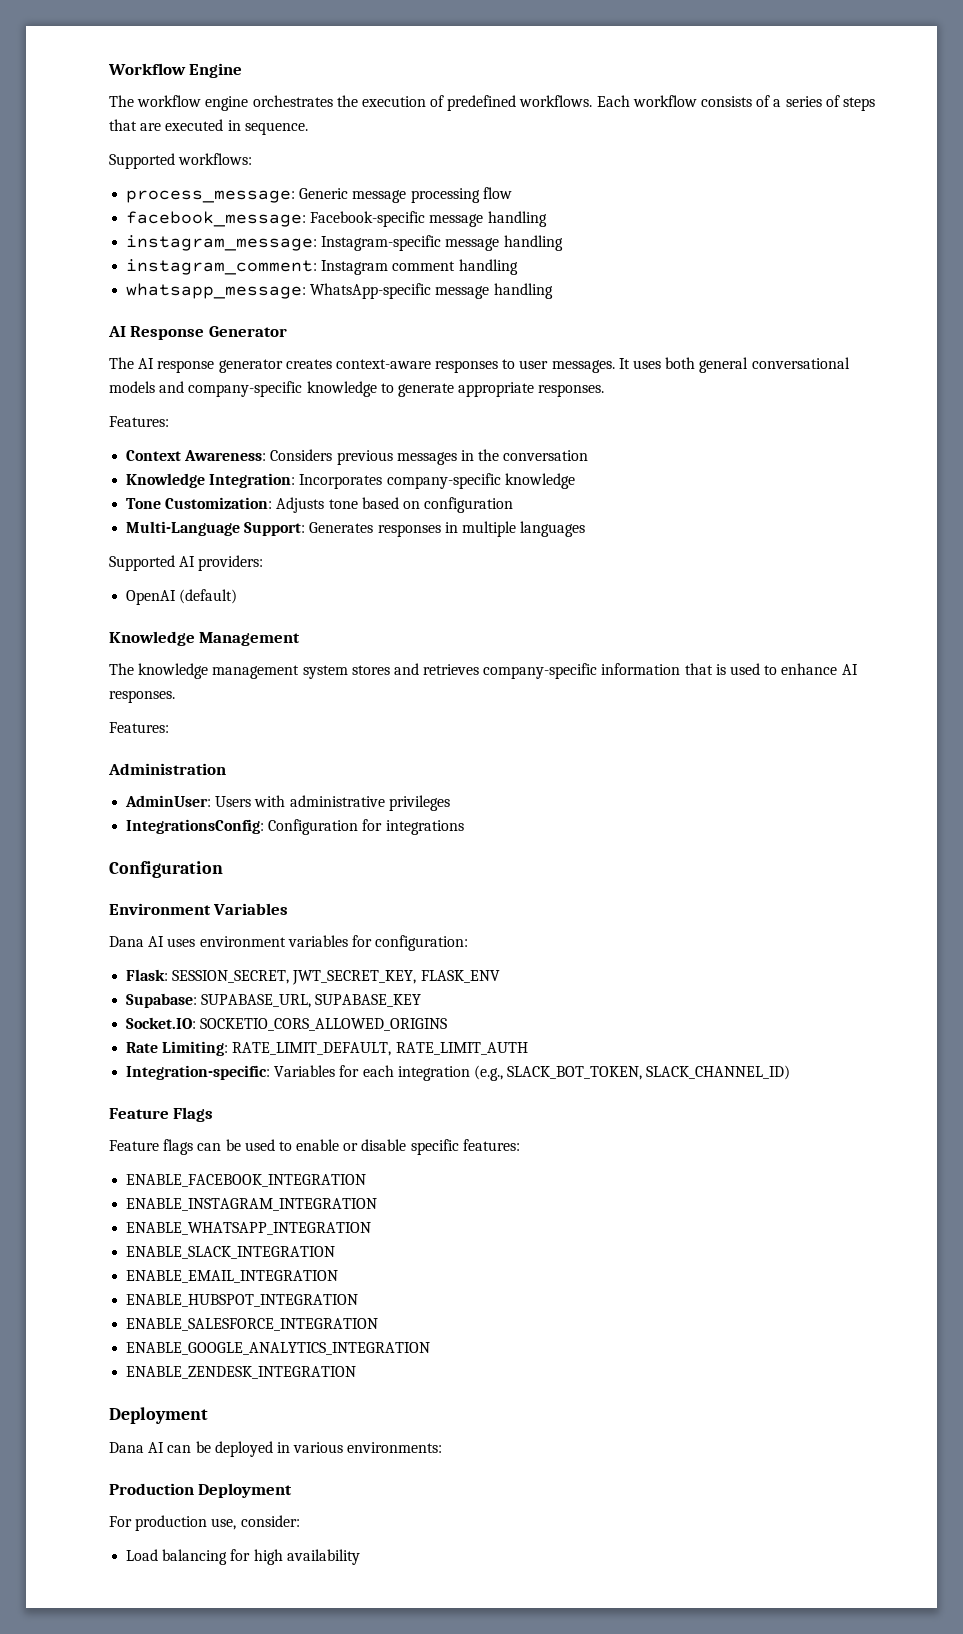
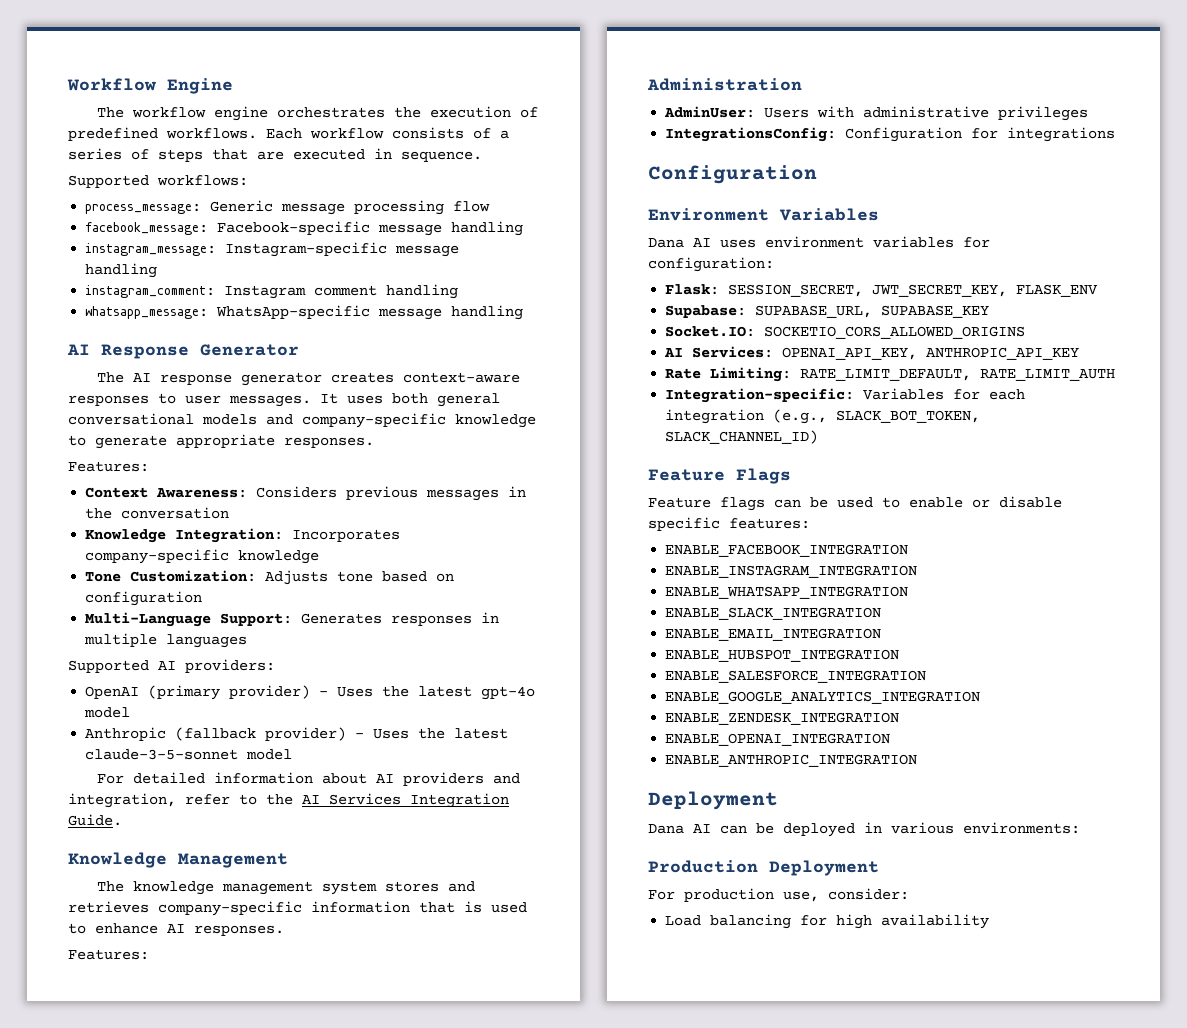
- OpenAI (default)
+ OpenAI (primary provider) - Uses the latest gpt-4o model
+ Anthropic (fallback provider) - Uses the latest claude-3-5-sonnet model
+ For detailed information about AI providers and integration, refer to the AI Services Integration Guide.
+ AI Services: OPENAI_API_KEY, ANTHROPIC_API_KEY
+ ENABLE_OPENAI_INTEGRATION
+ ENABLE_ANTHROPIC_INTEGRATION

